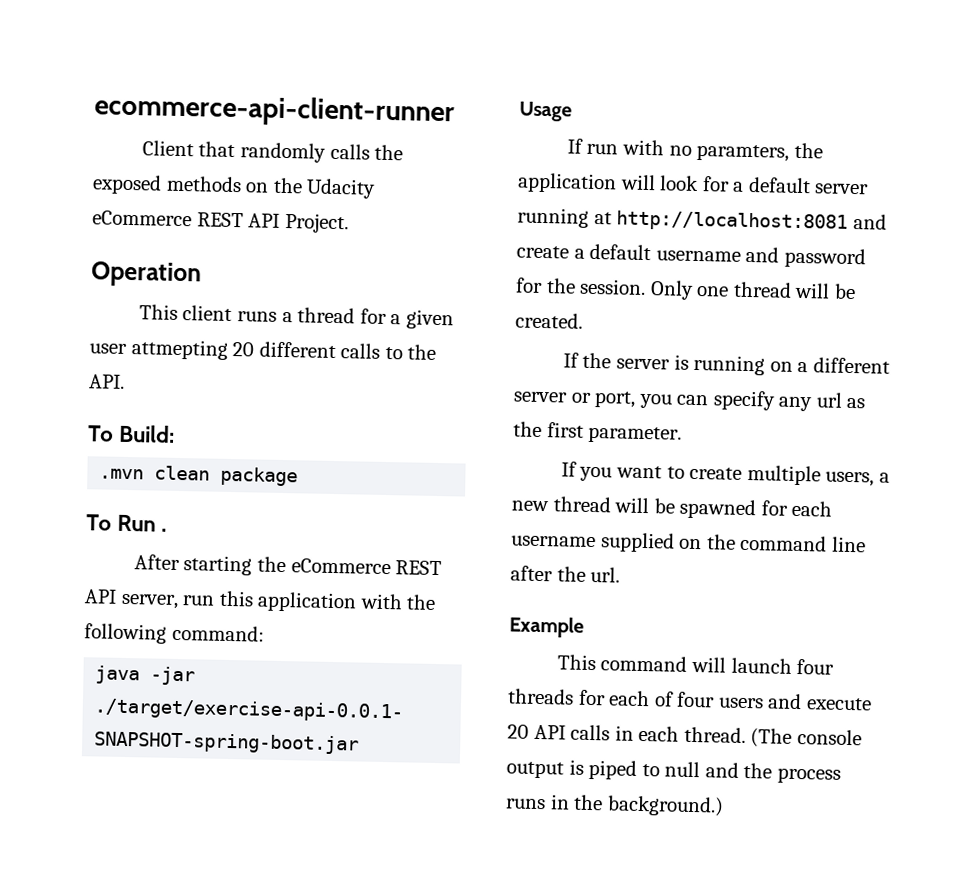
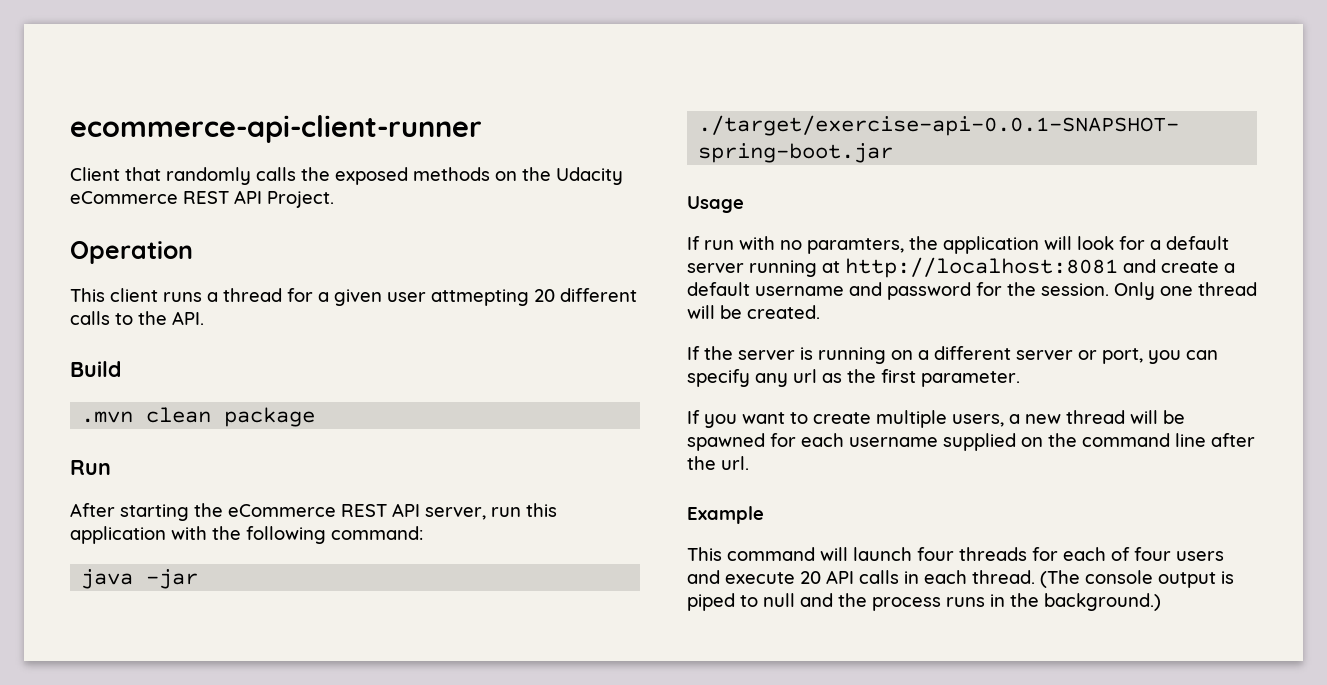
- To Build:
+ Build
- To Run .
+ Run

